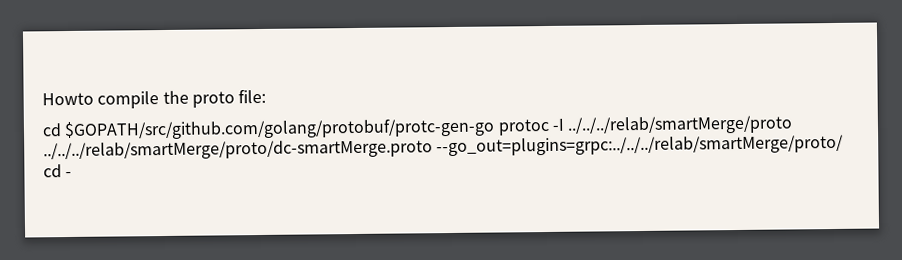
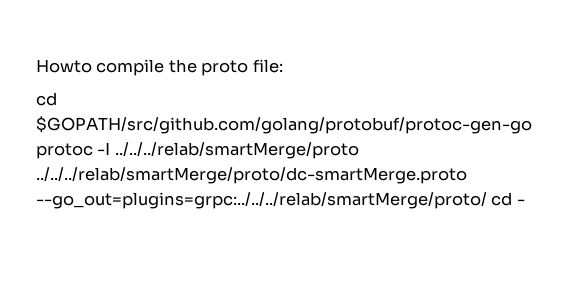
- cd $GOPATH/src/github.com/golang/protobuf/protc-gen-go protoc -I ../../../relab/smartMerge/proto ../../../relab/smartMerge/proto/dc-smartMerge.proto --go_out=plugins=grpc:../../../relab/smartMerge/proto/ cd -
+ cd $GOPATH/src/github.com/golang/protobuf/protoc-gen-go protoc -I ../../../relab/smartMerge/proto ../../../relab/smartMerge/proto/dc-smartMerge.proto --go_out=plugins=grpc:../../../relab/smartMerge/proto/ cd -

